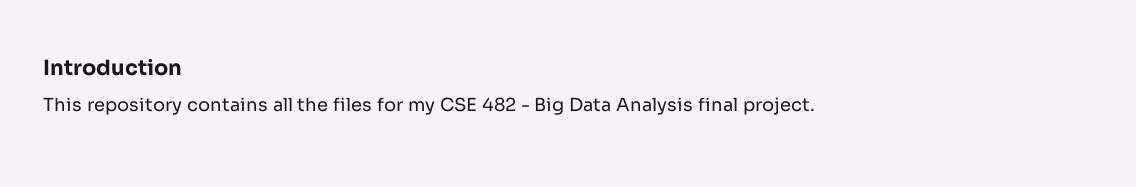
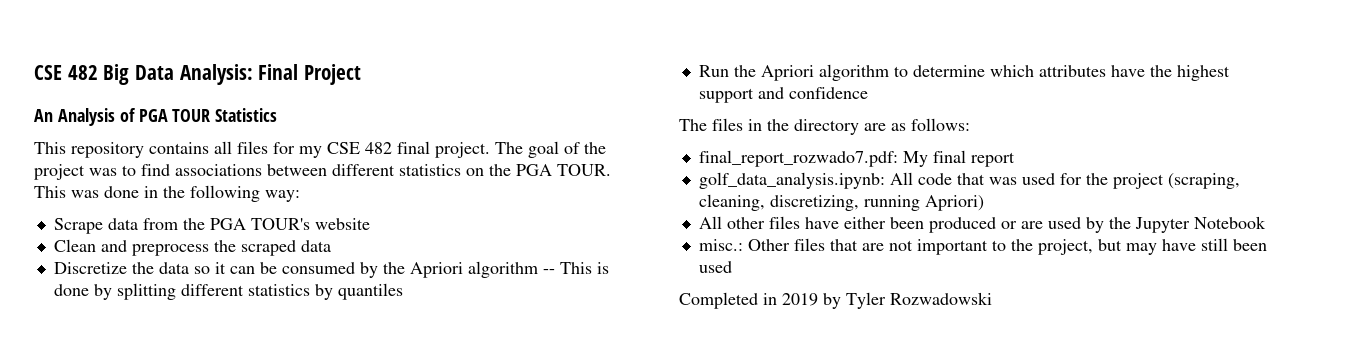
- Introduction
+ CSE 482 Big Data Analysis: Final Project
+ An Analysis of PGA TOUR Statistics
- This repository contains all the files for my CSE 482 - Big Data Analysis final project.
+ This repository contains all files for my CSE 482 final project. The goal of the project was to find associations between different statistics on the PGA TOUR. This was done in the following way:
+ Scrape data from the PGA TOUR's website
+ Clean and preprocess the scraped data
+ Discretize the data so it can be consumed by the Apriori algorithm -- This is done by splitting different statistics by quantiles
+ Run the Apriori algorithm to determine which attributes have the highest support and confidence
+ The files in the directory are as follows:
+ final_report_rozwado7.pdf: My final report
+ golf_data_analysis.ipynb: All code that was used for the project (scraping, cleaning, discretizing, running Apriori)
+ All other files have either been produced or are used by the Jupyter Notebook
+ misc.: Other files that are not important to the project, but may have still been used
+ Completed in 2019 by Tyler Rozwadowski

